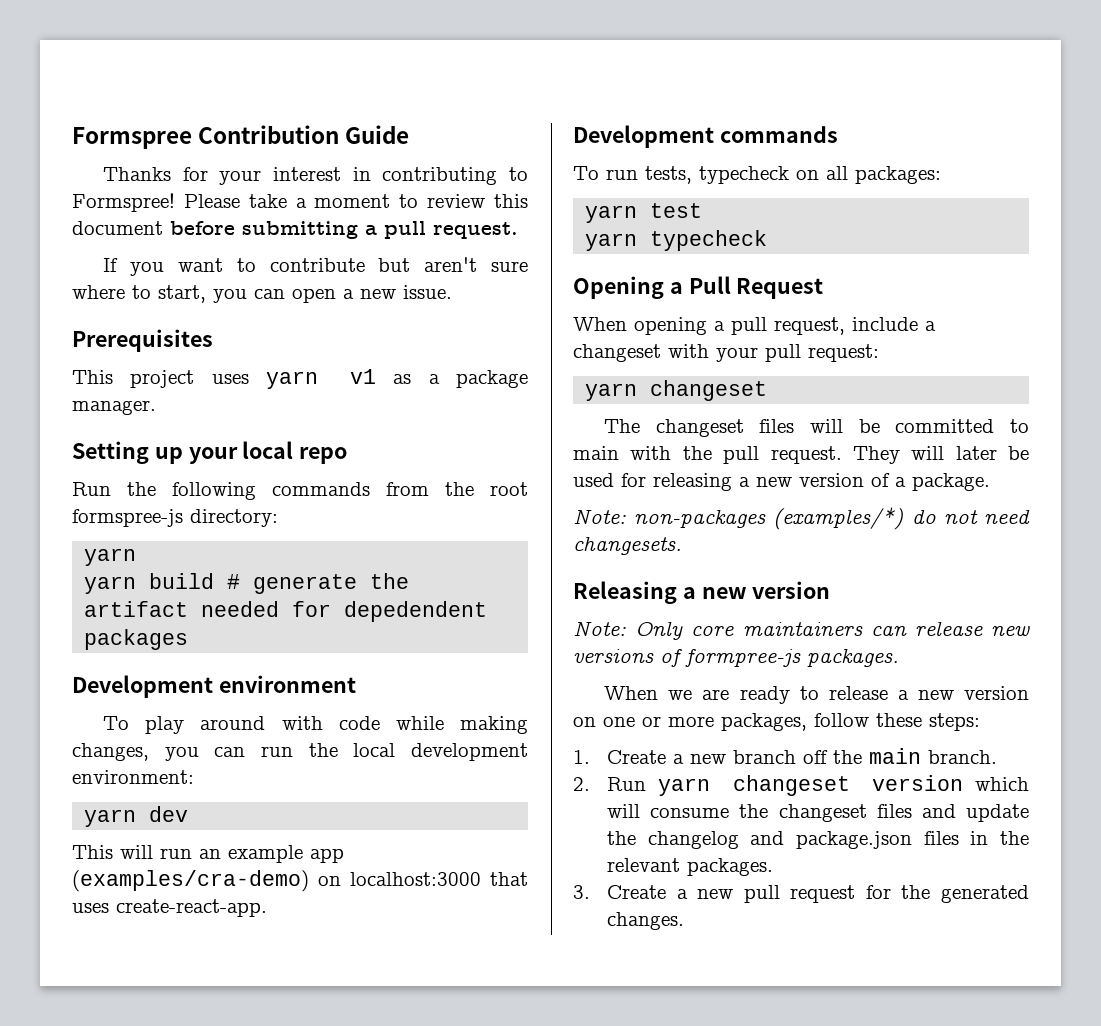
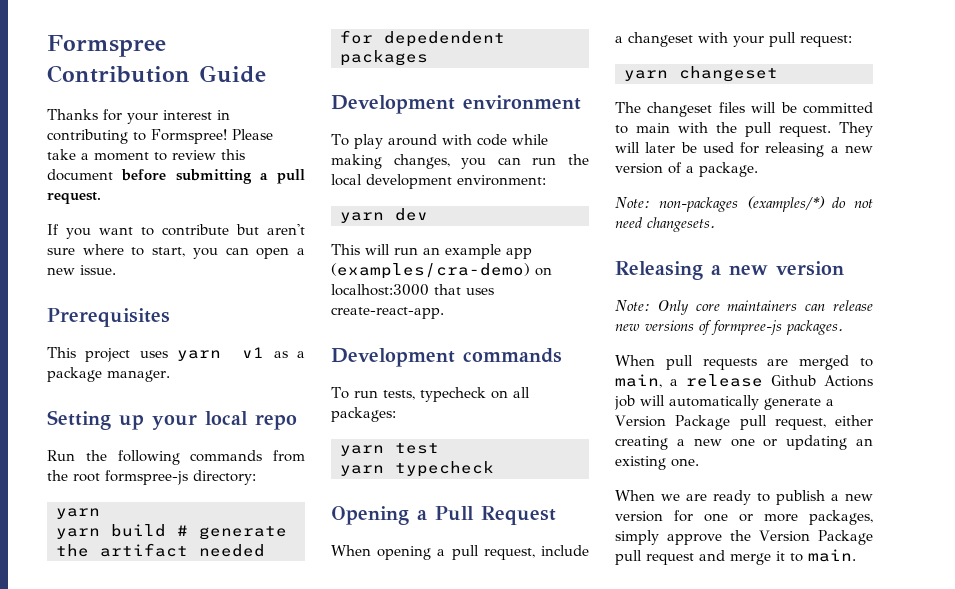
+ When pull requests are merged to main, a release Github Actions job will automatically generate a Version Package pull request, either creating a new one or updating an existing one.
- When we are ready to release a new version on one or more packages, follow these steps:
- 1. Create a new branch off the main branch.
- 2. Run yarn changeset version which will consume the changeset files and update the changelog and package.json files in the relevant packages.
- 3. Create a new pull request for the generated changes.
+ When we are ready to publish a new version for one or more packages, simply approve the Version Package pull request and merge it to main.

